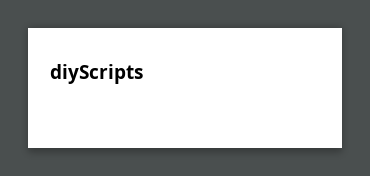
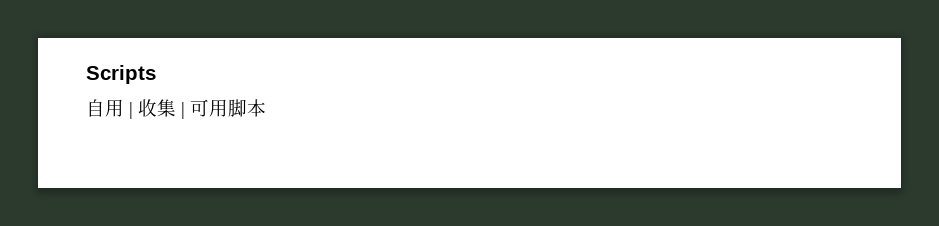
- diyScripts
+ Scripts
+ 自用 | 收集 | 可用脚本

